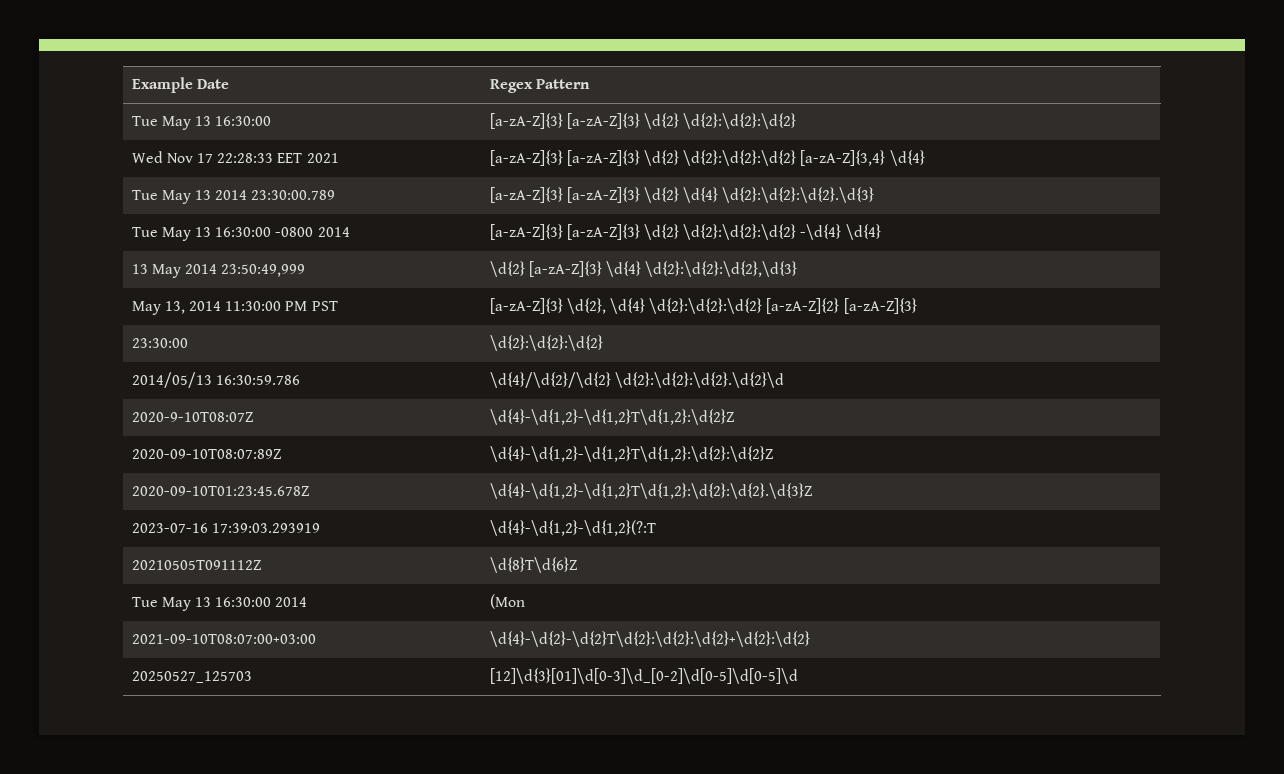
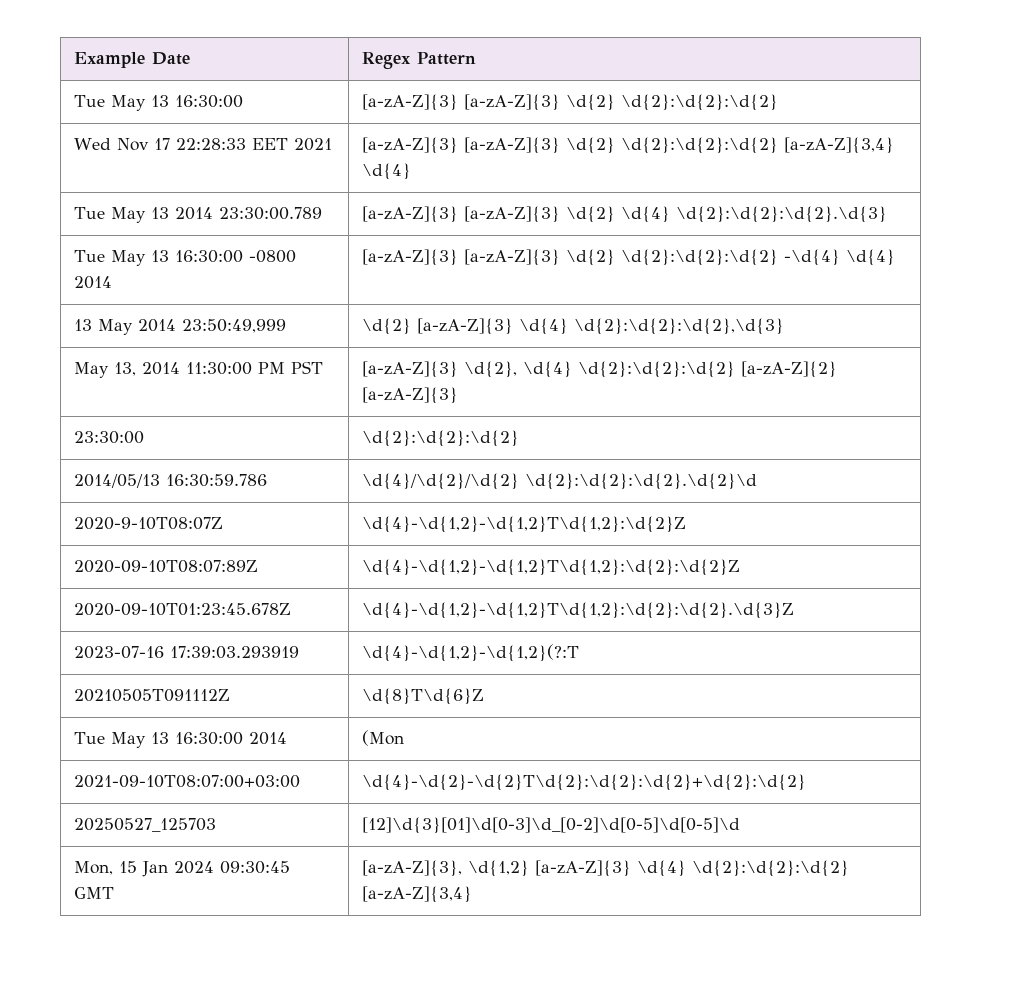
+ Mon, 15 Jan 2024 09:30:45 GMT | [a-zA-Z]{3}, \d{1,2} [a-zA-Z]{3} \d{4} \d{2}:\d{2}:\d{2} [a-zA-Z]{3,4}

